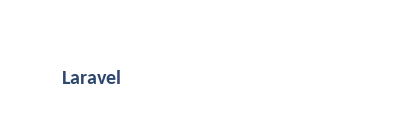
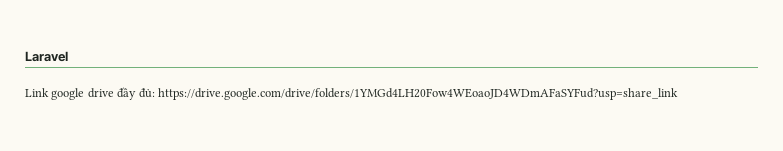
+ Link google drive đầy đủ: https://drive.google.com/drive/folders/1YMGd4LH20Fow4WEoaoJD4WDmAFaSYFud?usp=share_link

